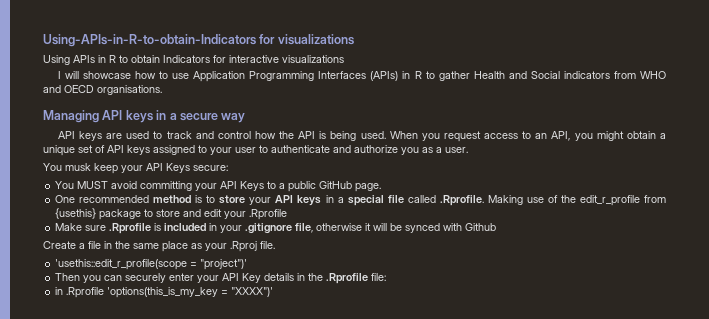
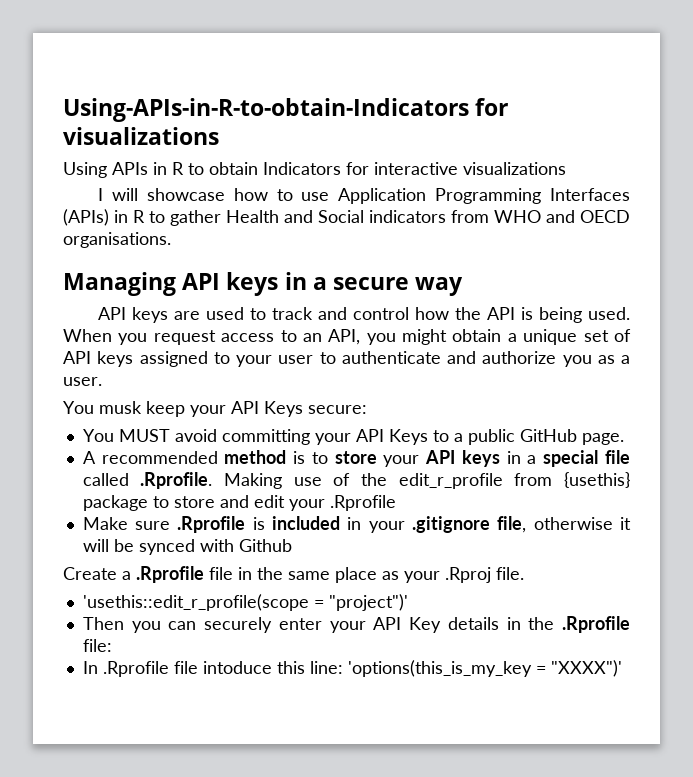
- One recommended method is to store your API keys in a special file called .Rprofile. Making use of the edit_r_profile from {usethis} package to store and edit your .Rprofile
+ A recommended method is to store your API keys in a special file called .Rprofile. Making use of the edit_r_profile from {usethis} package to store and edit your .Rprofile
- Create a file in the same place as your .Rproj file.
+ Create a .Rprofile file in the same place as your .Rproj file.
- in .Rprofile 'options(this_is_my_key = "XXXX")'
+ In .Rprofile file intoduce this line: 'options(this_is_my_key = "XXXX")'

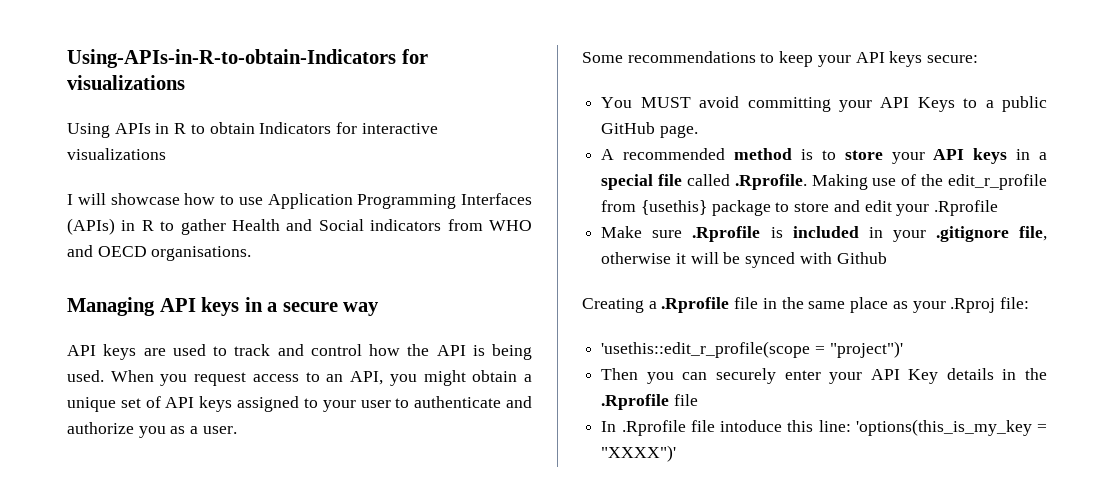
- You musk keep your API Keys secure:
+ Some recommendations to keep your API keys secure:
- Create a .Rprofile file in the same place as your .Rproj file.
+ Creating a .Rprofile file in the same place as your .Rproj file:
- Then you can securely enter your API Key details in the .Rprofile file:
+ Then you can securely enter your API Key details in the .Rprofile file

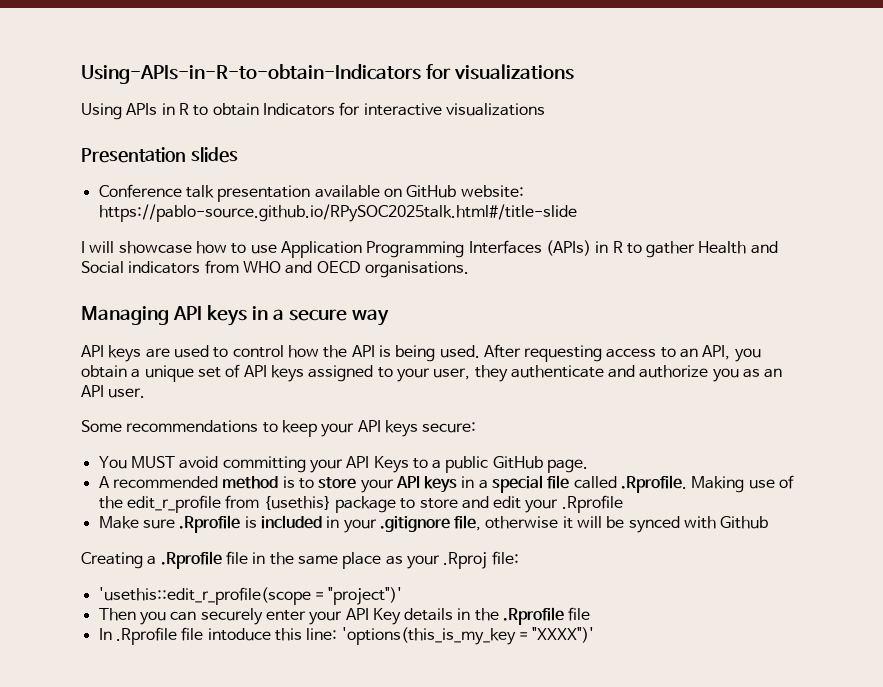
+ Presentation slides
+ Conference talk presentation available on GitHub website: https://pablo-source.github.io/RPySOC2025talk.html#/title-slide
- API keys are used to track and control how the API is being used.
+ API keys are used to control how the API is being used.
- When you request access to an API, you might obtain a unique set of API keys assigned to your user to authenticate and authorize you as a user.
+ After requesting access to an API, you obtain a unique set of API keys assigned to your user, they authenticate and authorize you as an API user.

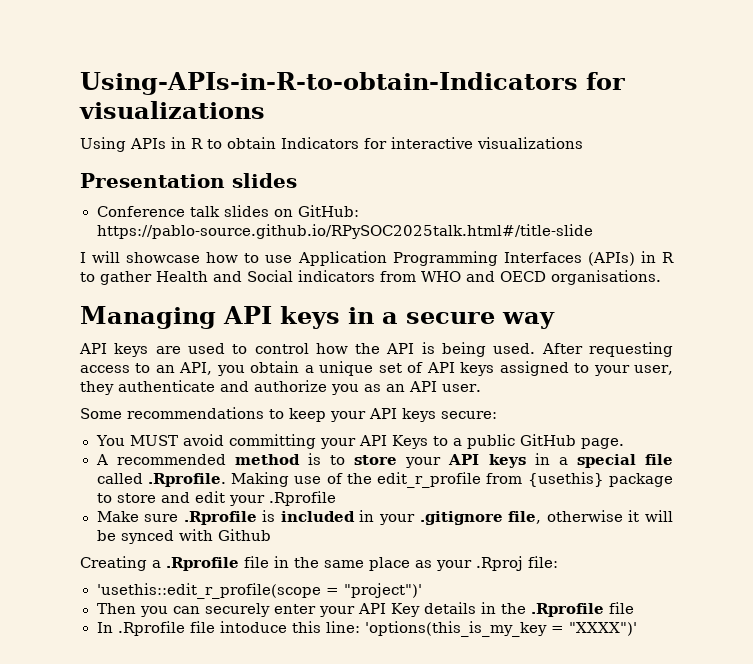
- Conference talk presentation available on GitHub website: https://pablo-source.github.io/RPySOC2025talk.html#/title-slide
+ Conference talk slides on GitHub: https://pablo-source.github.io/RPySOC2025talk.html#/title-slide

